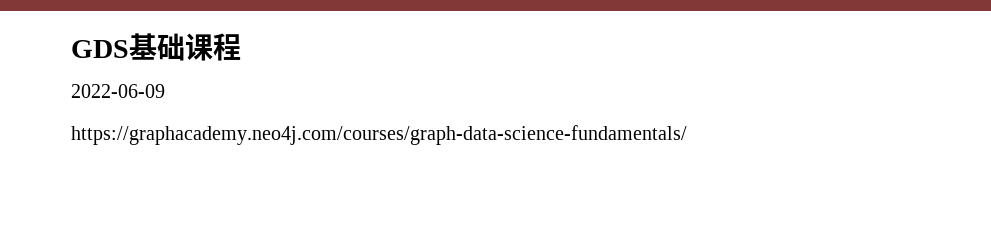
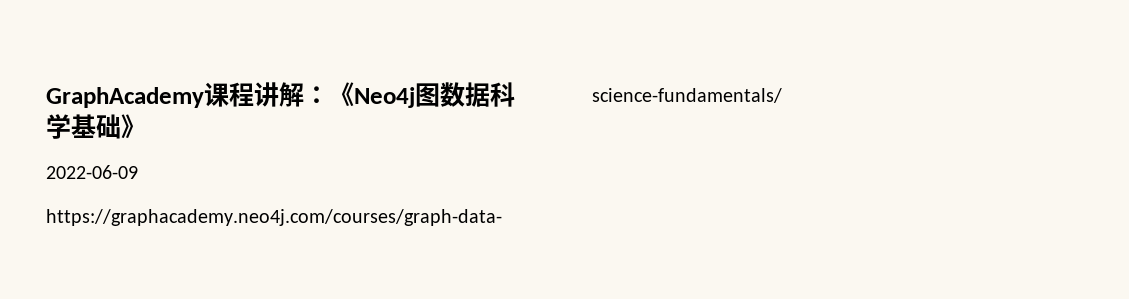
- GDS基础课程
+ GraphAcademy课程讲解：《Neo4j图数据科学基础》

